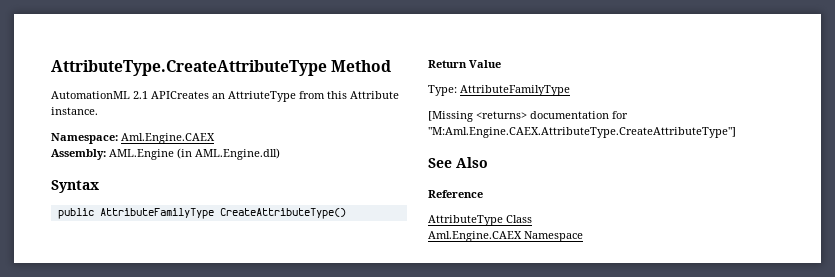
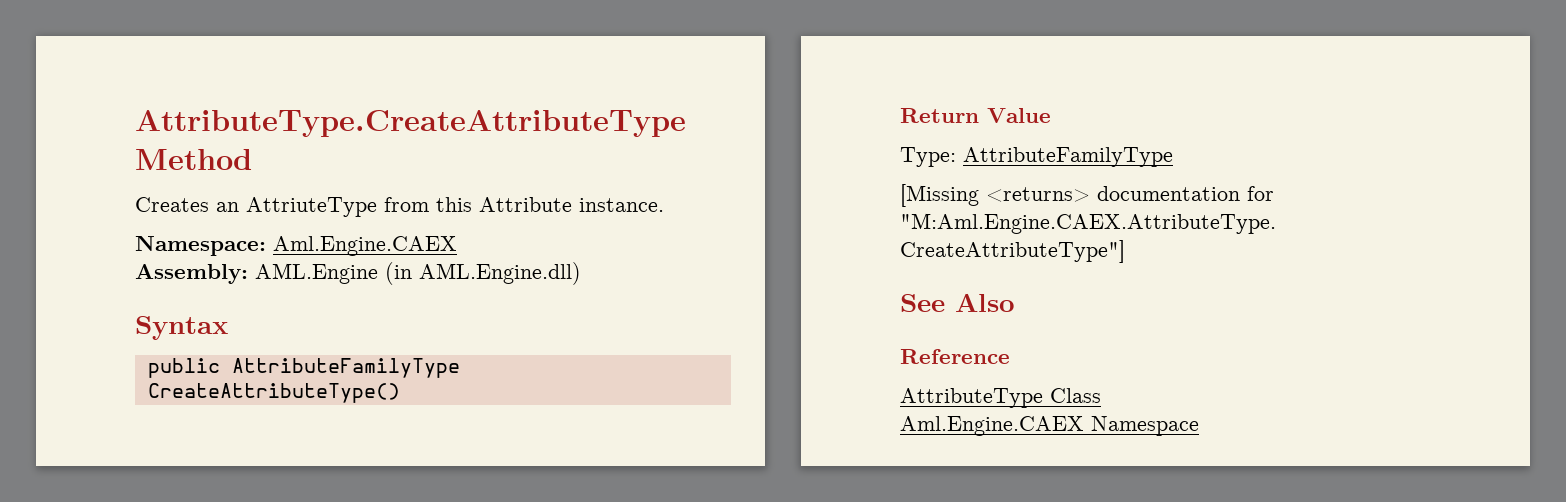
- AutomationML 2.1 APICreates an AttriuteType from this Attribute instance.
+ Creates an AttriuteType from this Attribute instance.

